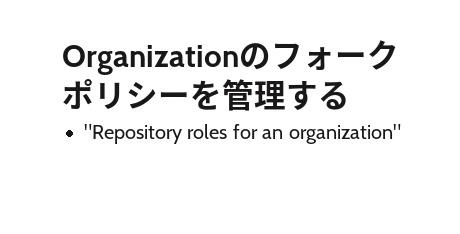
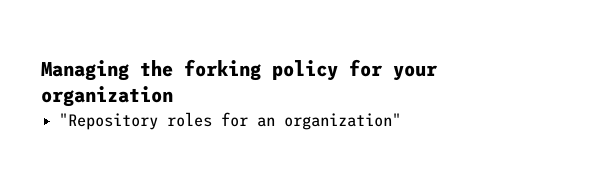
- Organizationのフォークポリシーを管理する
+ Managing the forking policy for your organization

